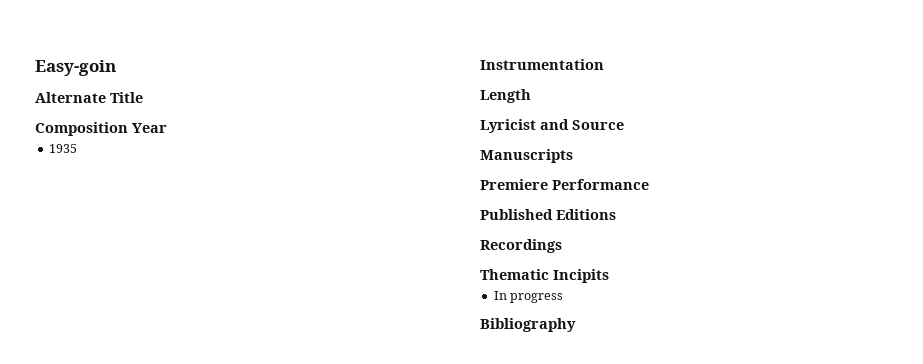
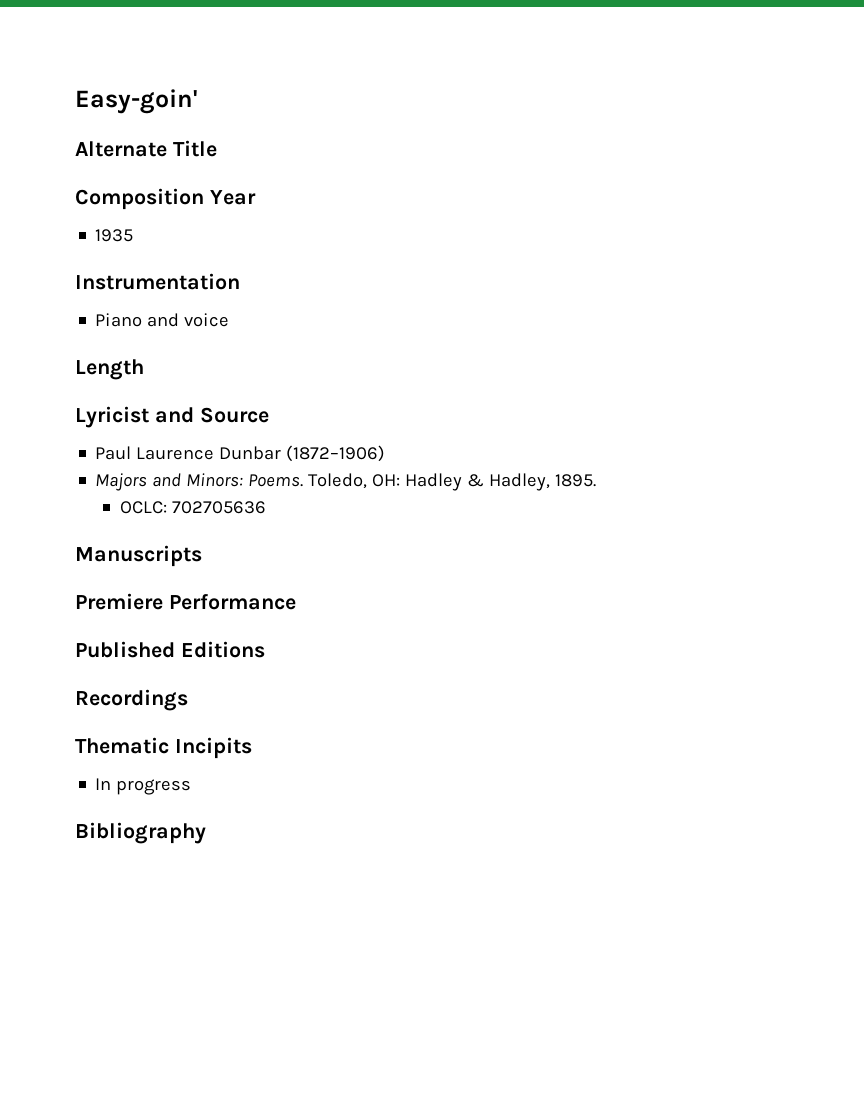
- Easy-goin
+ Easy-goin'
+ Piano and voice
+ Paul Laurence Dunbar (1872–1906)
+ Majors and Minors: Poems. Toledo, OH: Hadley & Hadley, 1895.
+ OCLC: 702705636

